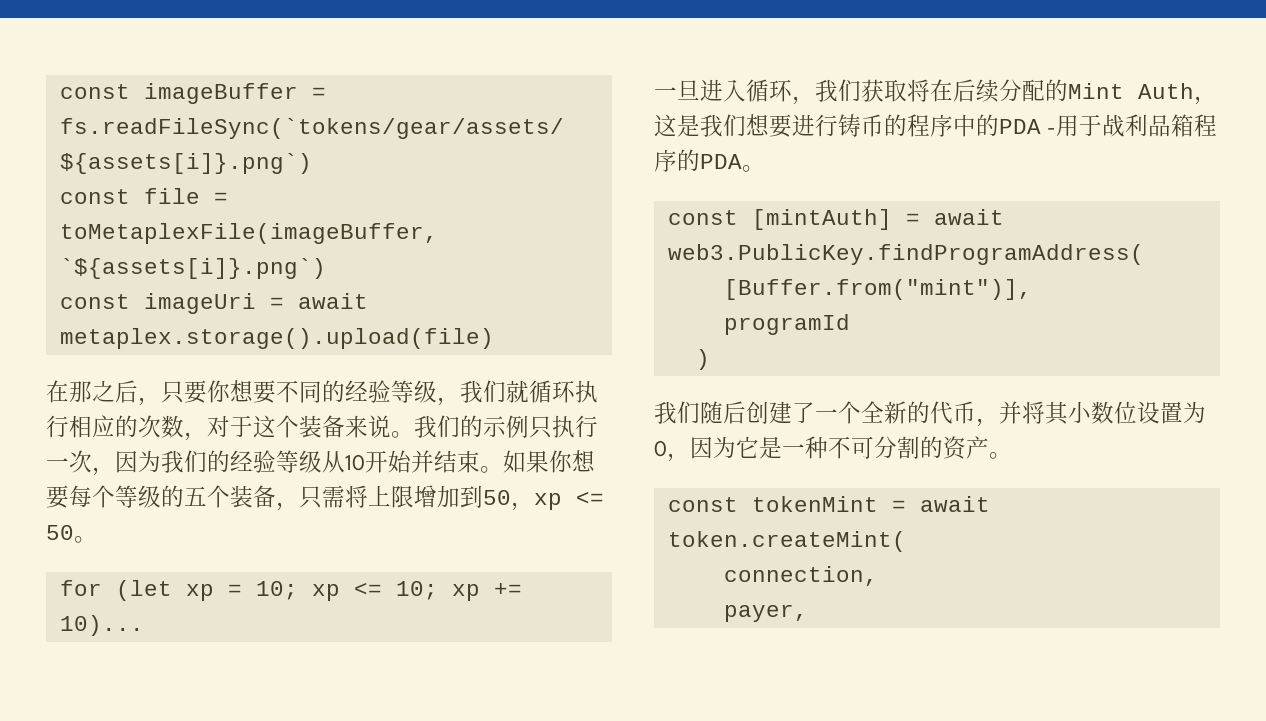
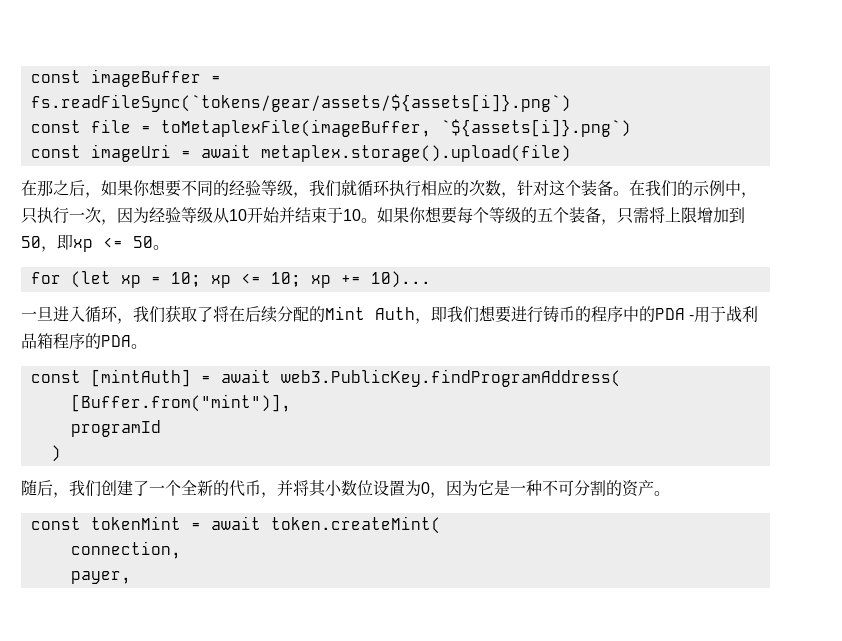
- 在那之后，只要你想要不同的经验等级，我们就循环执行相应的次数，对于这个装备来说。我们的示例只执行一次，因为我们的经验等级从10开始并结束。
+ 在那之后，如果你想要不同的经验等级，我们就循环执行相应的次数，针对这个装备。在我们的示例中，只执行一次，因为经验等级从10开始并结束于10。
- 如果你想要每个等级的五个装备，只需将上限增加到50，xp <= 50。
+ 如果你想要每个等级的五个装备，只需将上限增加到50，即xp <= 50。
- 一旦进入循环，我们获取将在后续分配的Mint Auth，这是我们想要进行铸币的程序中的PDA -用于战利品箱程序的PDA。
+ 一旦进入循环，我们获取了将在后续分配的Mint Auth，即我们想要进行铸币的程序中的PDA -用于战利品箱程序的PDA。
- 我们随后创建了一个全新的代币，并将其小数位设置为0，因为它是一种不可分割的资产。
+ 随后，我们创建了一个全新的代币，并将其小数位设置为0，因为它是一种不可分割的资产。

